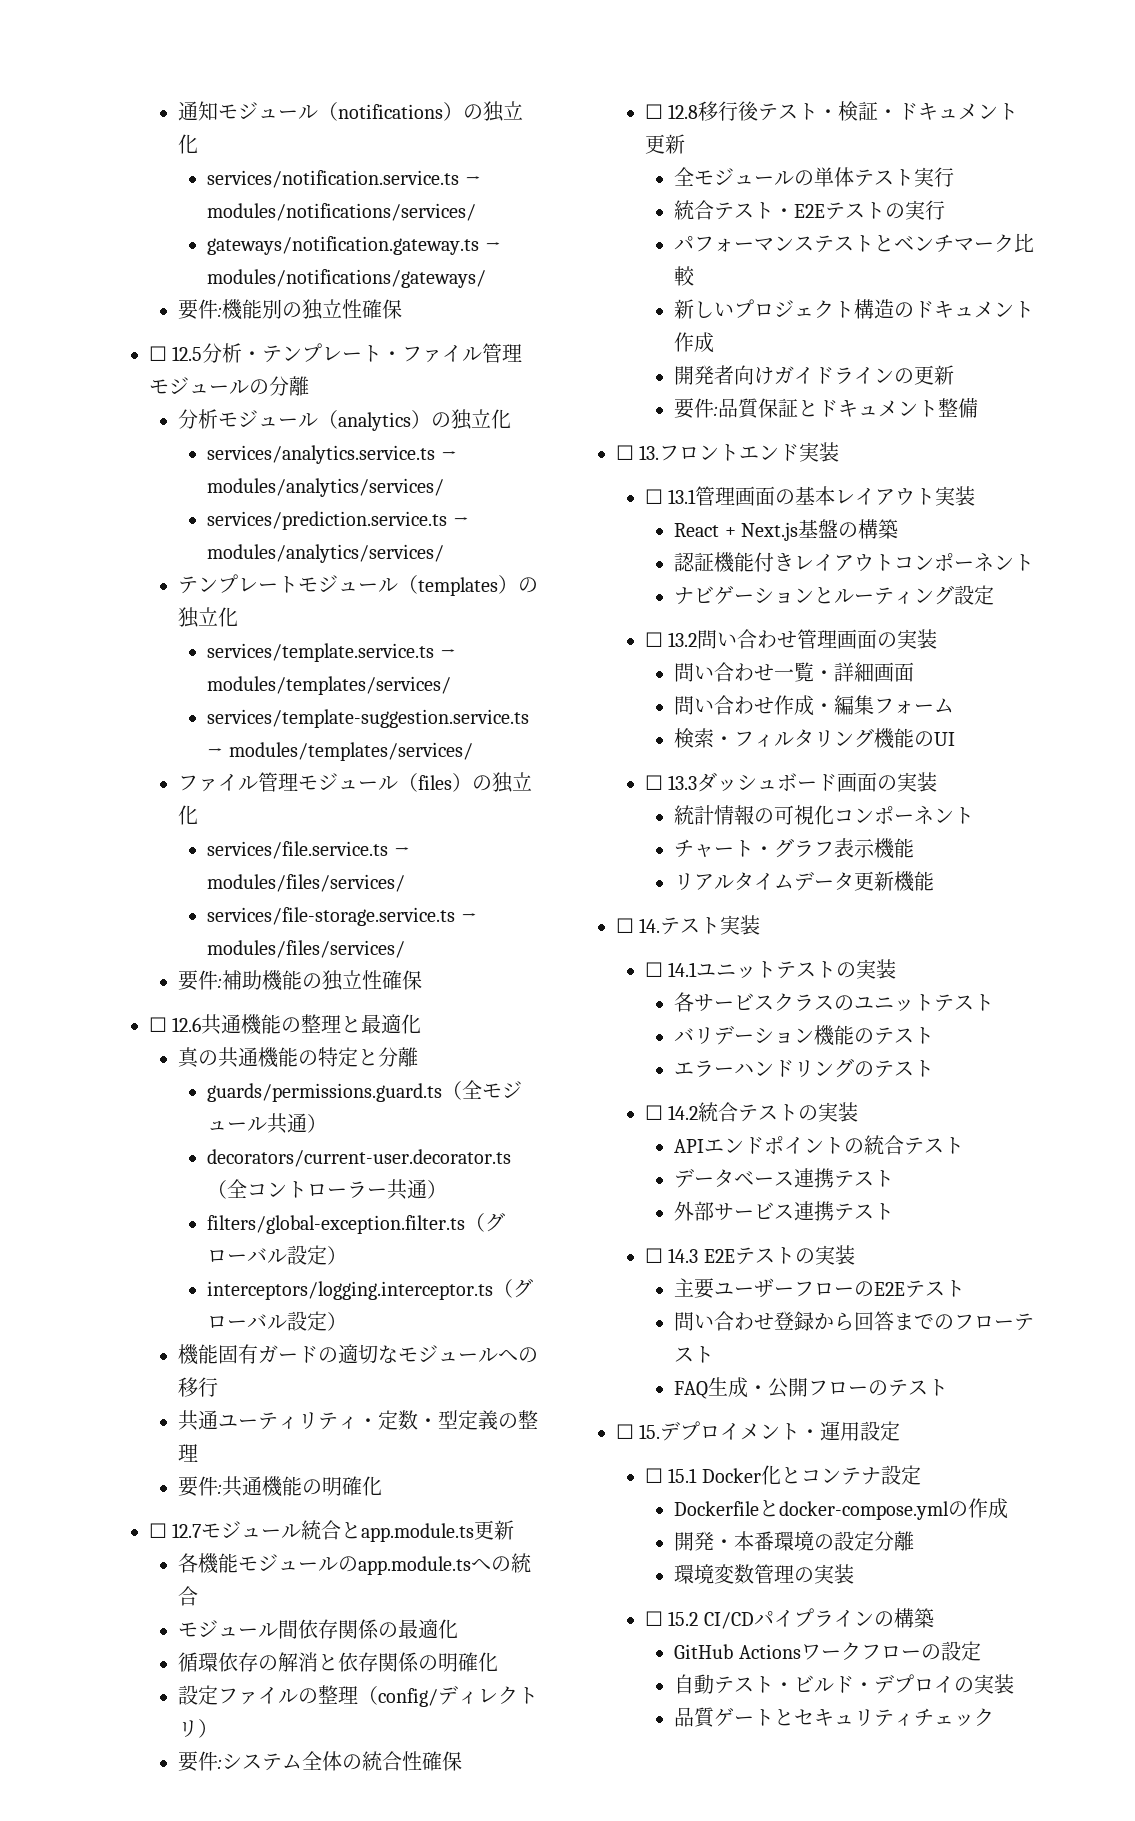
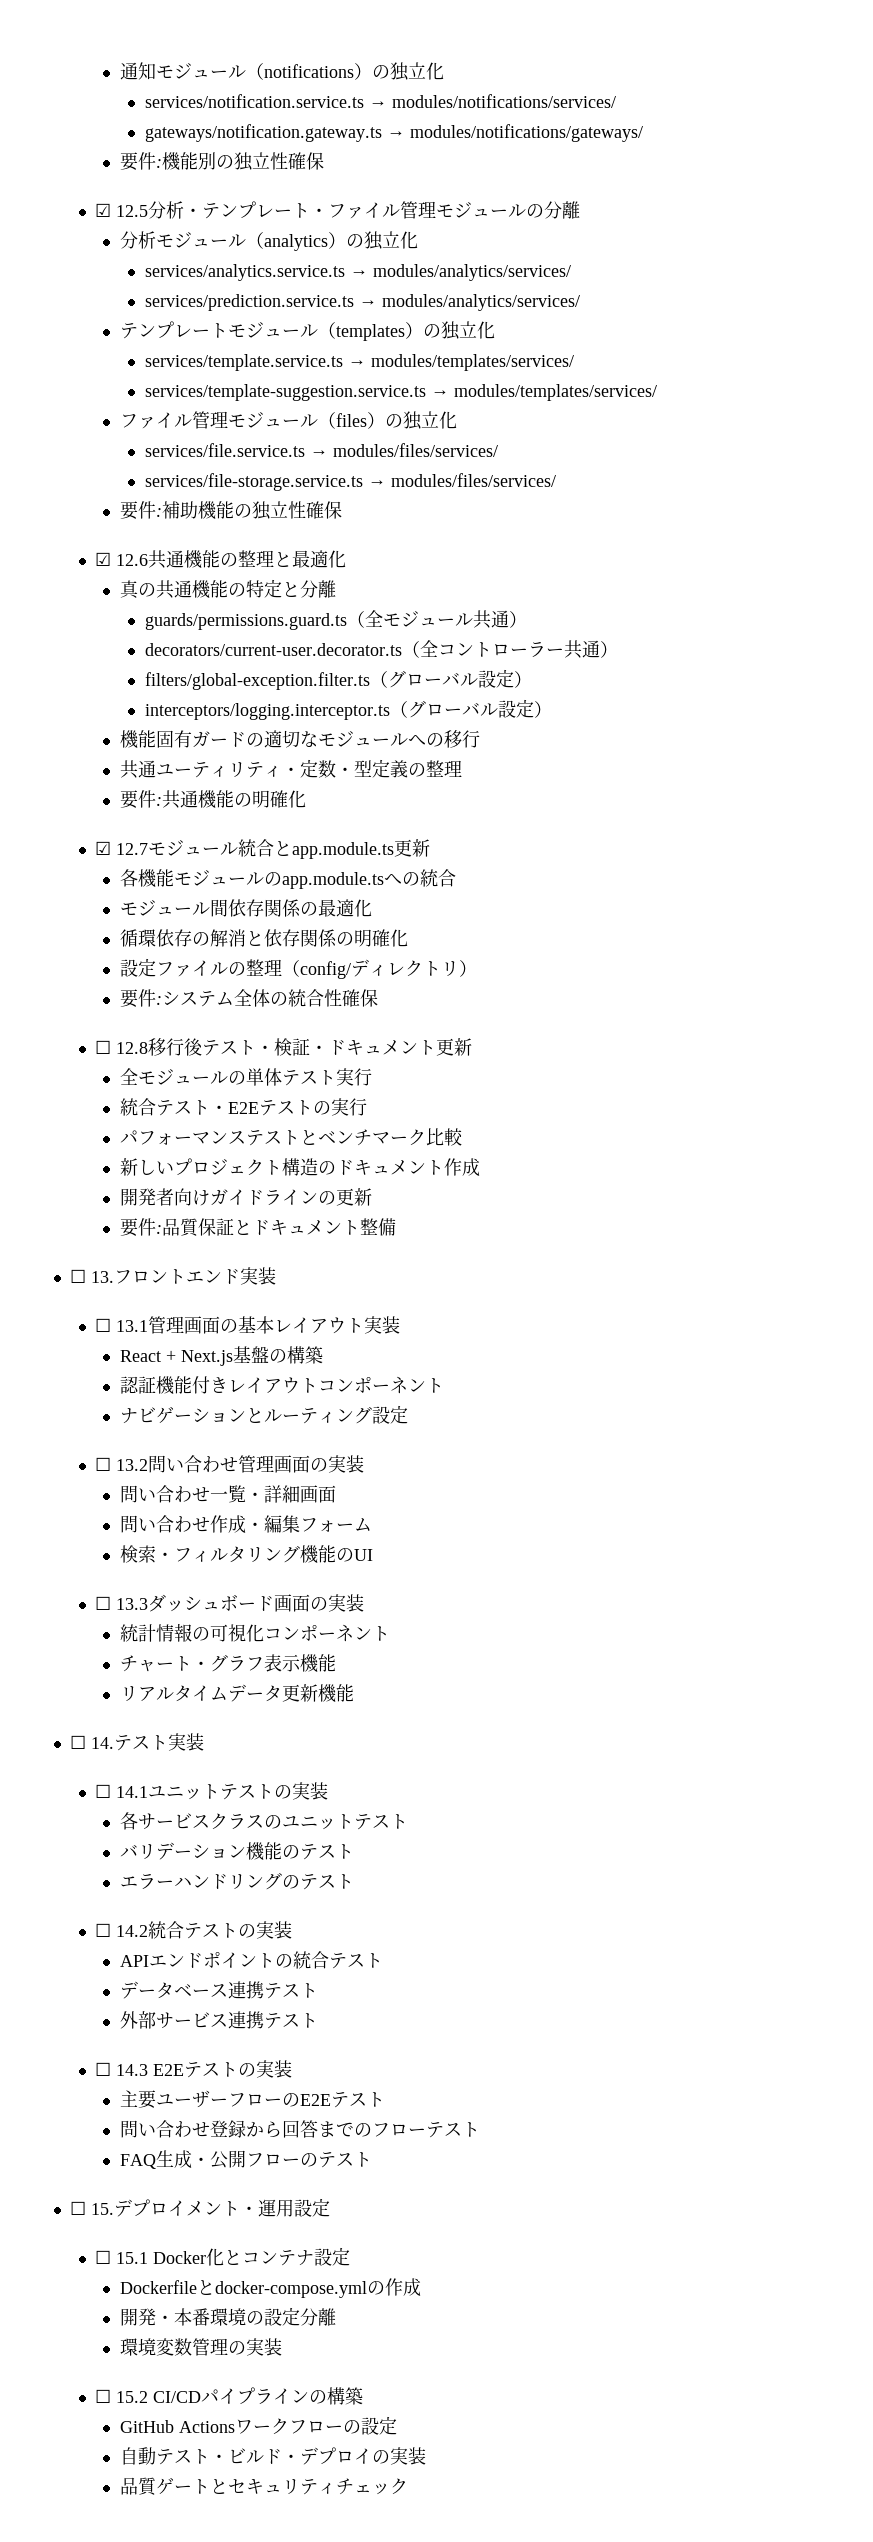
- ☐ 12.5分析・テンプレート・ファイル管理モジュールの分離
+ ☑ 12.5分析・テンプレート・ファイル管理モジュールの分離
- ☐ 12.6共通機能の整理と最適化
+ ☑ 12.6共通機能の整理と最適化
- ☐ 12.7モジュール統合とapp.module.ts更新
+ ☑ 12.7モジュール統合とapp.module.ts更新

